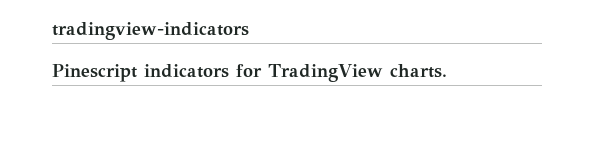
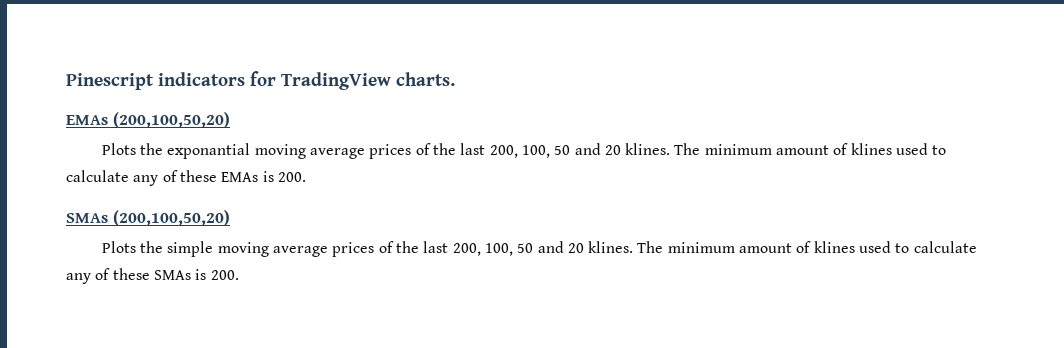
- tradingview-indicators
+ EMAs (200,100,50,20)
+ Plots the exponantial moving average prices of the last 200, 100, 50 and 20 klines. The minimum amount of klines used to calculate any of these EMAs is 200.
+ SMAs (200,100,50,20)
+ Plots the simple moving average prices of the last 200, 100, 50 and 20 klines. The minimum amount of klines used to calculate any of these SMAs is 200.

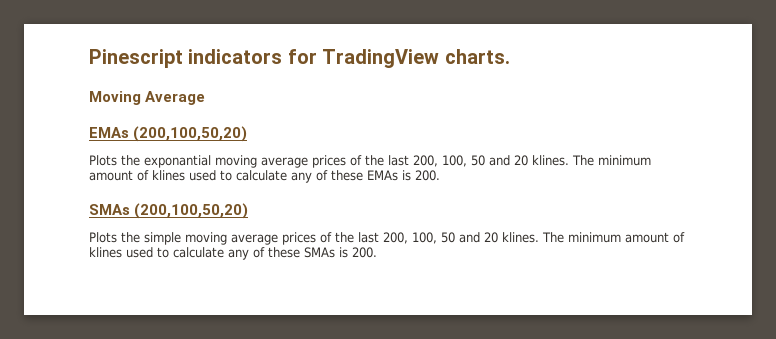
+ Moving Average

